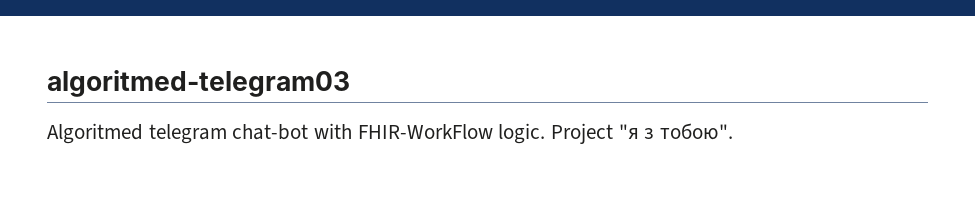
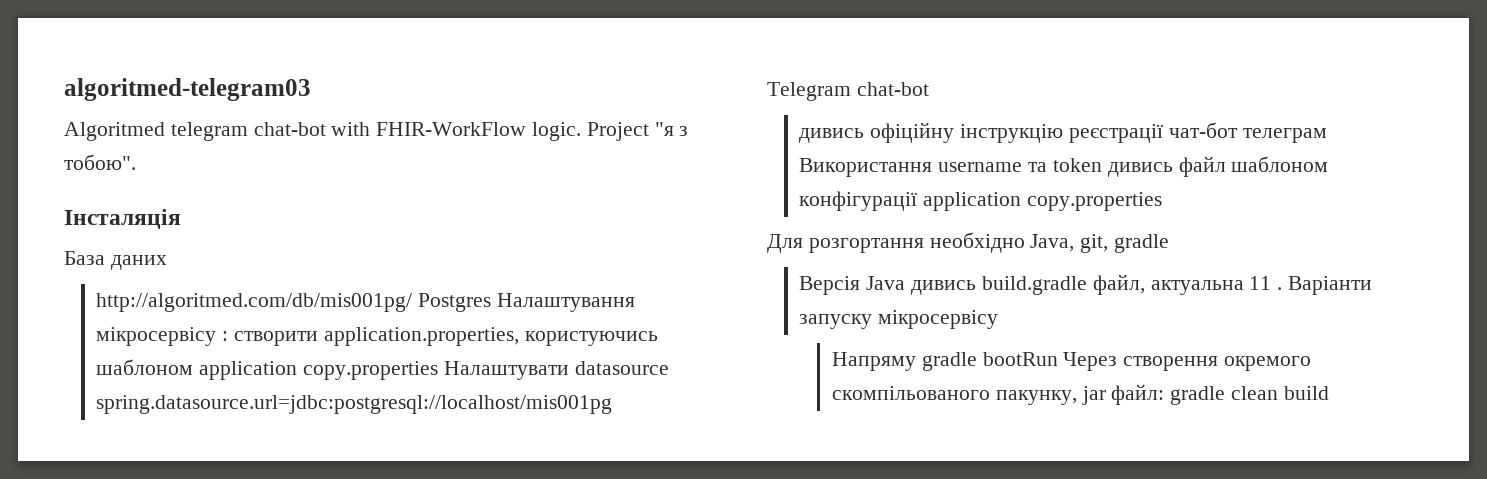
+ Інсталяція
+ База даних
+ http://algoritmed.com/db/mis001pg/ Postgres Налаштування мікросервісу : створити application.properties, користуючись шаблоном application copy.properties Налаштувати datasource spring.datasource.url=jdbc:postgresql://localhost/mis001pg
+ Telegram chat-bot
+ дивись офіційну інструкцію реєстрації чат-бот телеграм Використання username та token дивись файл шаблоном конфігурації application copy.properties
+ Для розгортання необхідно Java, git, gradle
+ Версія Java дивись build.gradle файл, актуальна 11 . Варіанти запуску мікросервісу
+ Напряму gradle bootRun Через створення окремого скомпільованого пакунку, jar файл: gradle clean build

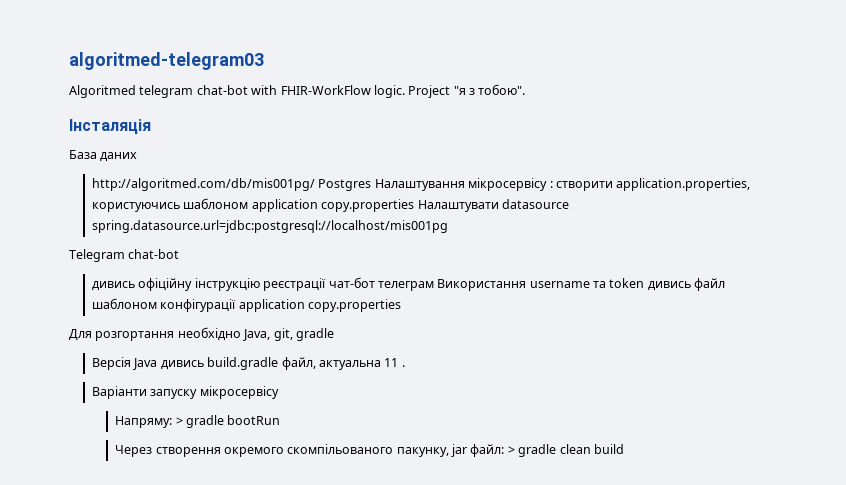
- Версія Java дивись build.gradle файл, актуальна 11 . Варіанти запуску мікросервісу
+ Версія Java дивись build.gradle файл, актуальна 11 .
+ Варіанти запуску мікросервісу
- Напряму gradle bootRun Через створення окремого скомпільованого пакунку, jar файл: gradle clean build
+ Напряму: > gradle bootRun
+ Через створення окремого скомпільованого пакунку, jar файл: > gradle clean build

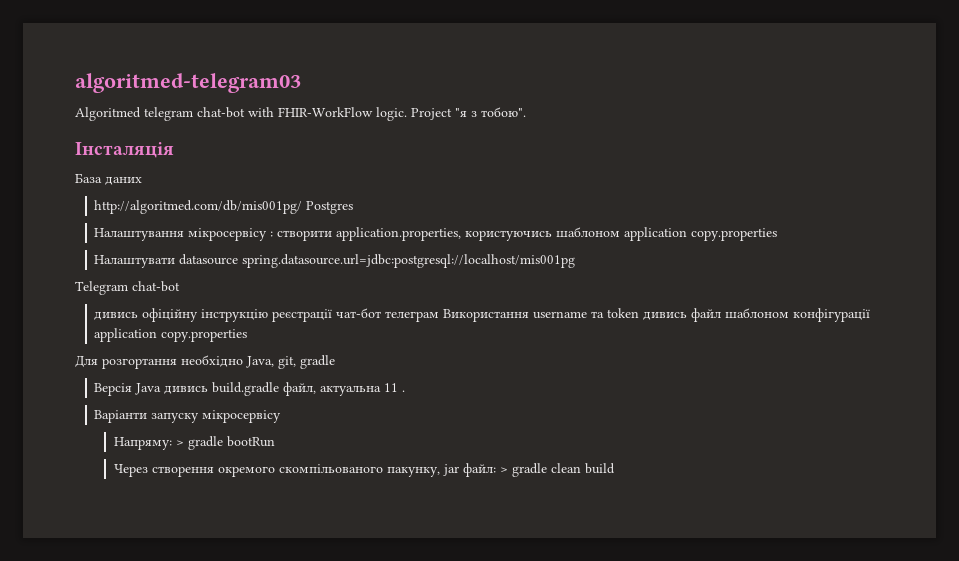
- http://algoritmed.com/db/mis001pg/ Postgres Налаштування мікросервісу : створити application.properties, користуючись шаблоном application copy.properties Налаштувати datasource spring.datasource.url=jdbc:postgresql://localhost/mis001pg
+ http://algoritmed.com/db/mis001pg/ Postgres
+ Налаштування мікросервісу : створити application.properties, користуючись шаблоном application copy.properties
+ Налаштувати datasource spring.datasource.url=jdbc:postgresql://localhost/mis001pg

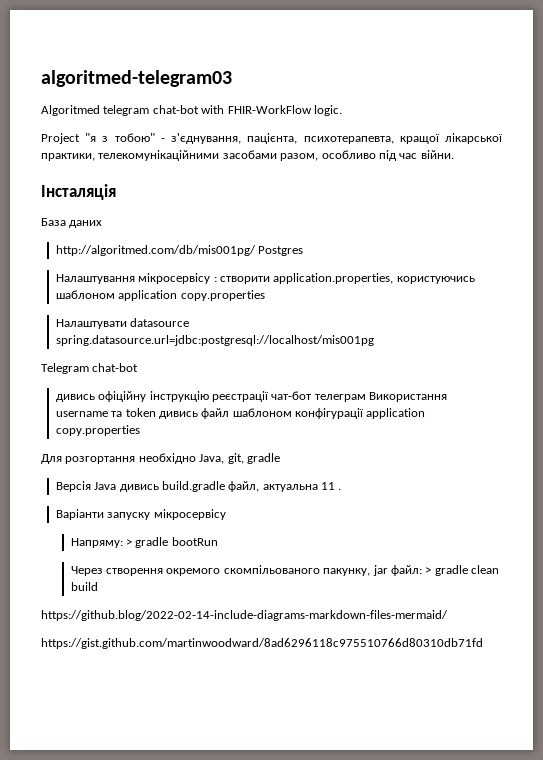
- Algoritmed telegram chat-bot with FHIR-WorkFlow logic. Project "я з тобою".
+ Algoritmed telegram chat-bot with FHIR-WorkFlow logic.
+ Project "я з тобою" - з'єднування, пацієнта, психотерапевта, кращої лікарської практики, телекомунікаційними засобами разом, особливо під час війни.
+ https://github.blog/2022-02-14-include-diagrams-markdown-files-mermaid/
+ https://gist.github.com/martinwoodward/8ad6296118c975510766d80310db71fd

